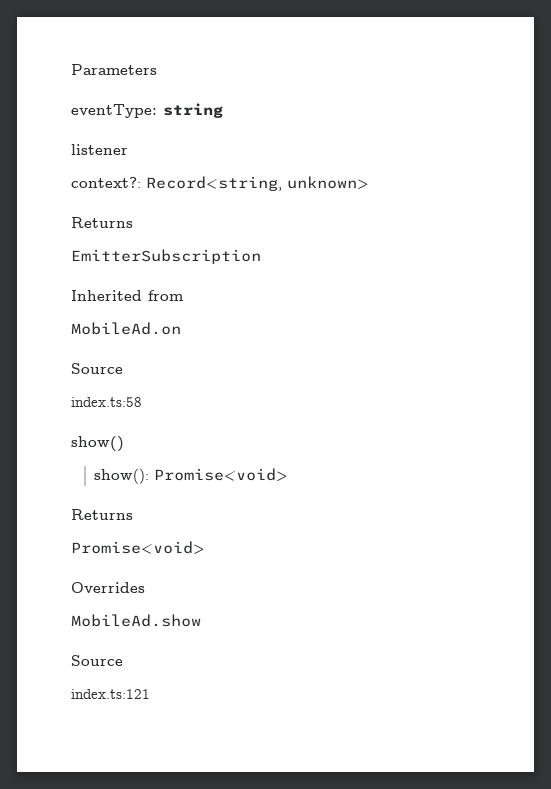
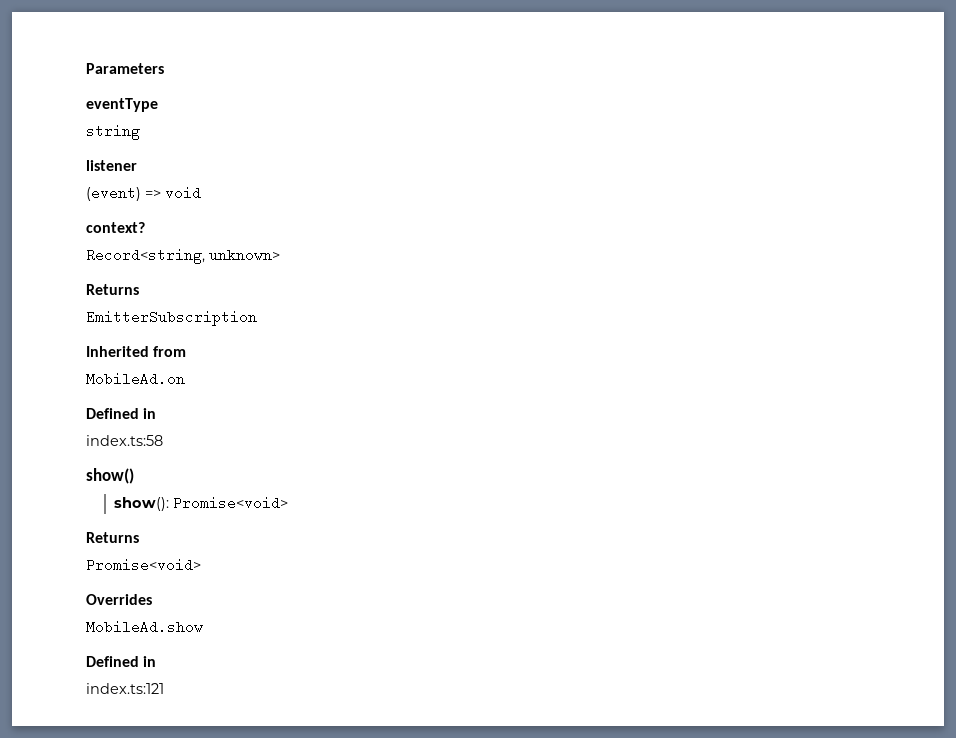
- eventType: string
+ eventType
+ string
- context?: Record<string, unknown>
+ (event) => void
+ context?
+ Record<string, unknown>
  MobileAd.on
- Source
+ Defined in
  MobileAd.show
- Source
+ Defined in

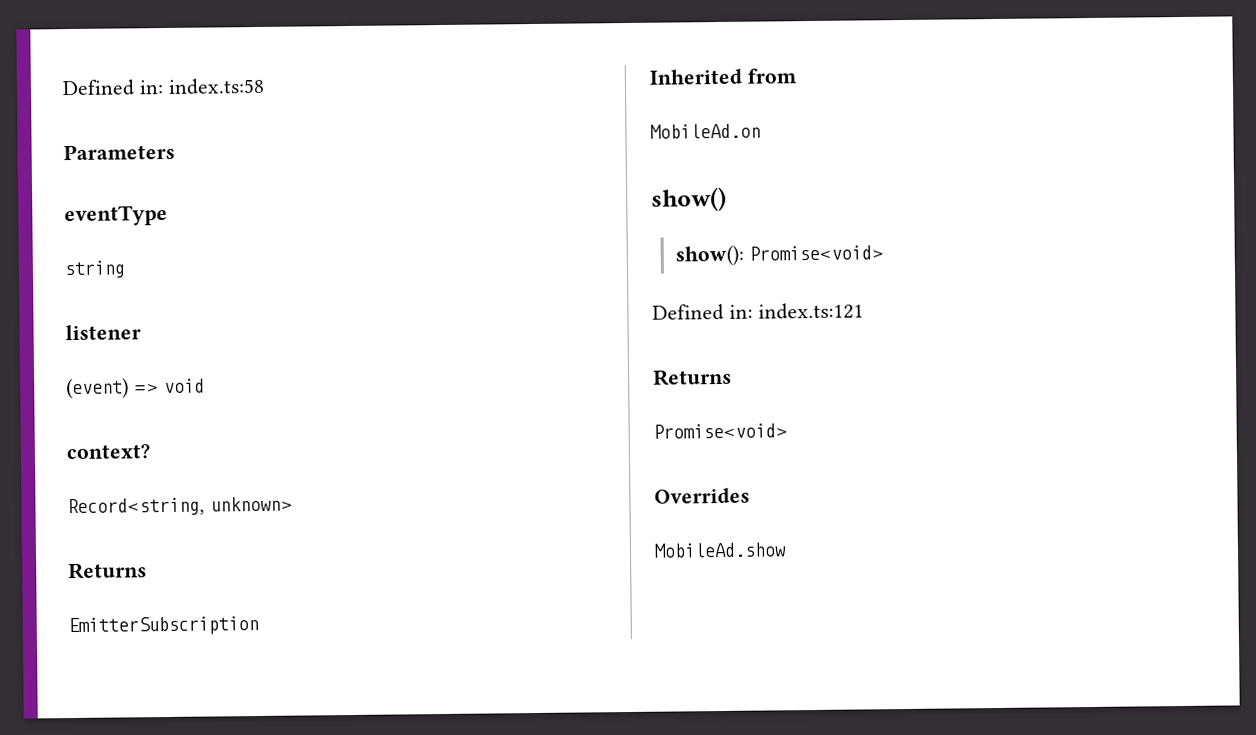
+ Defined in: index.ts:58
  MobileAd.on
- Defined in
- index.ts:58
+ Defined in: index.ts:121
  MobileAd.show
- Defined in
- index.ts:121

